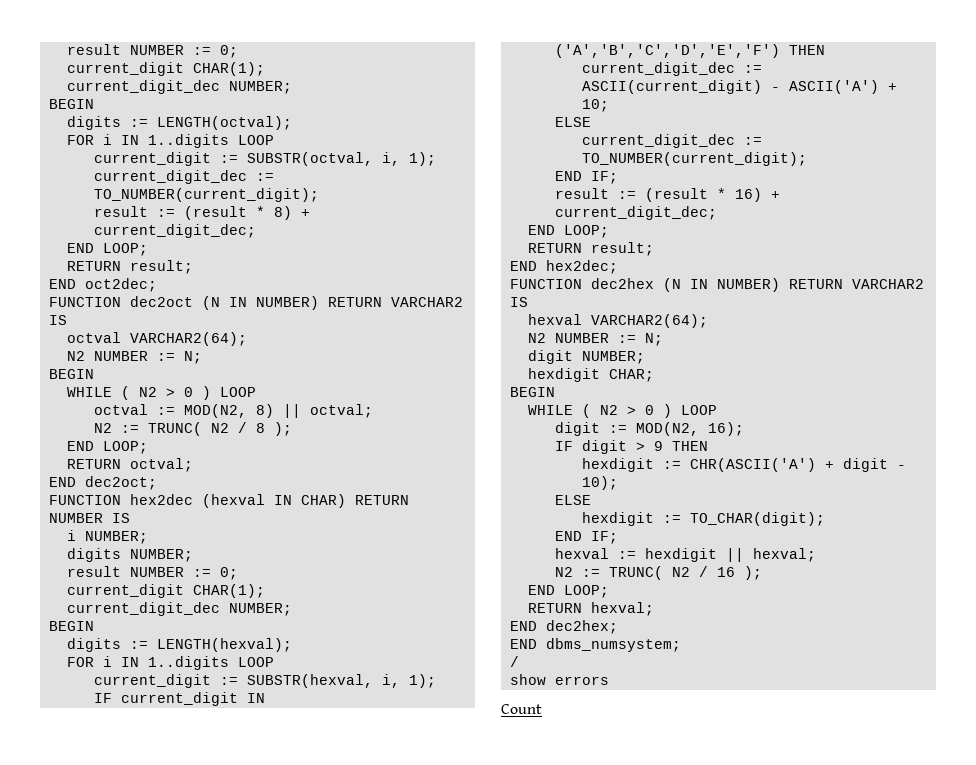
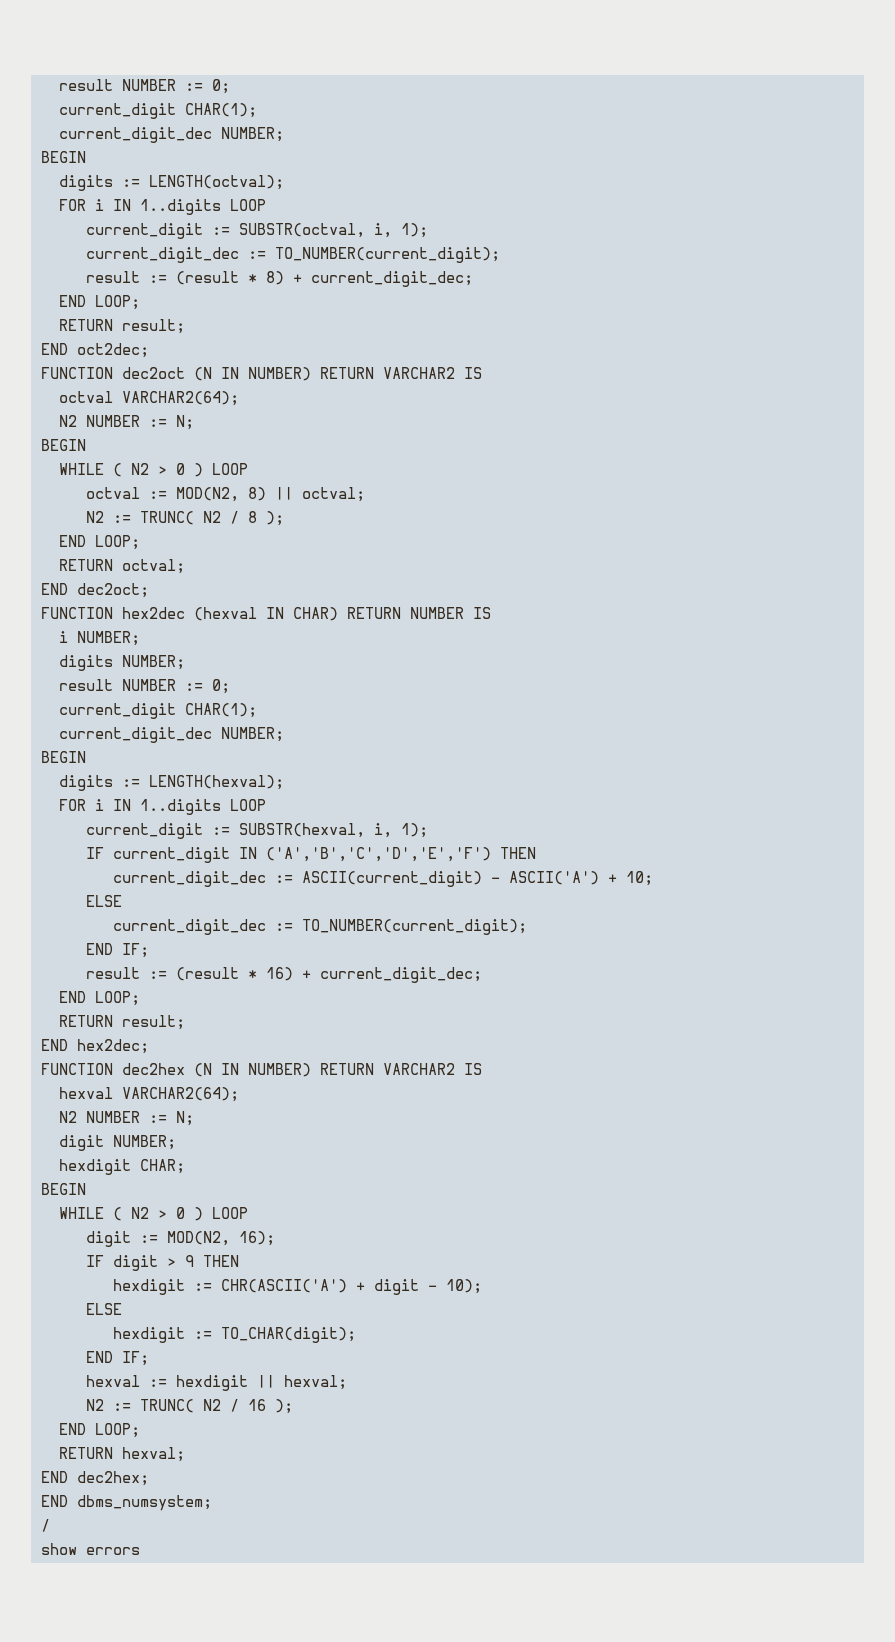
- Count

